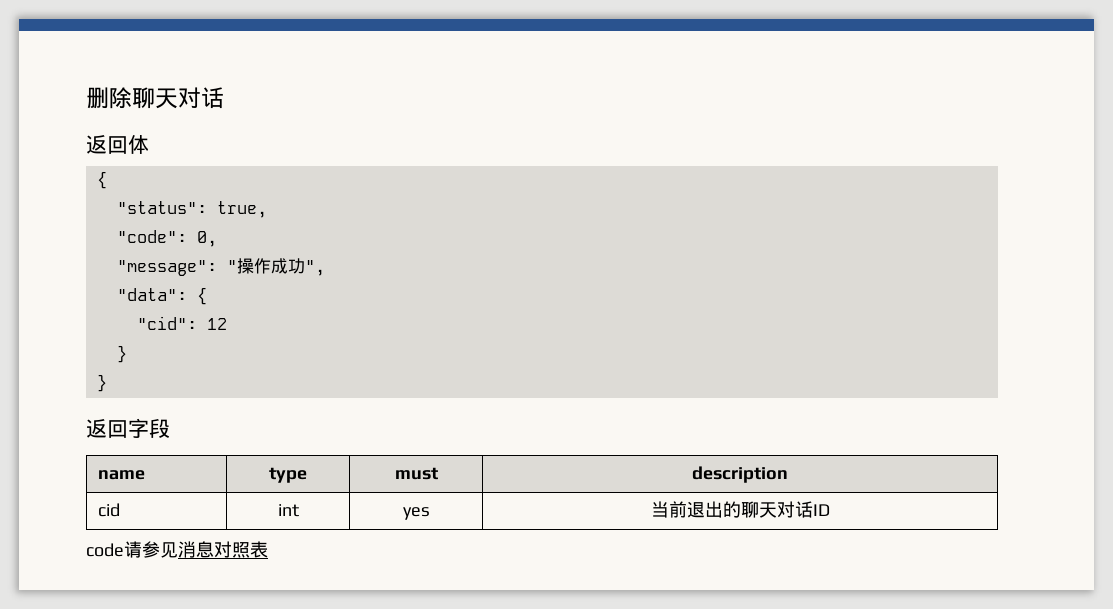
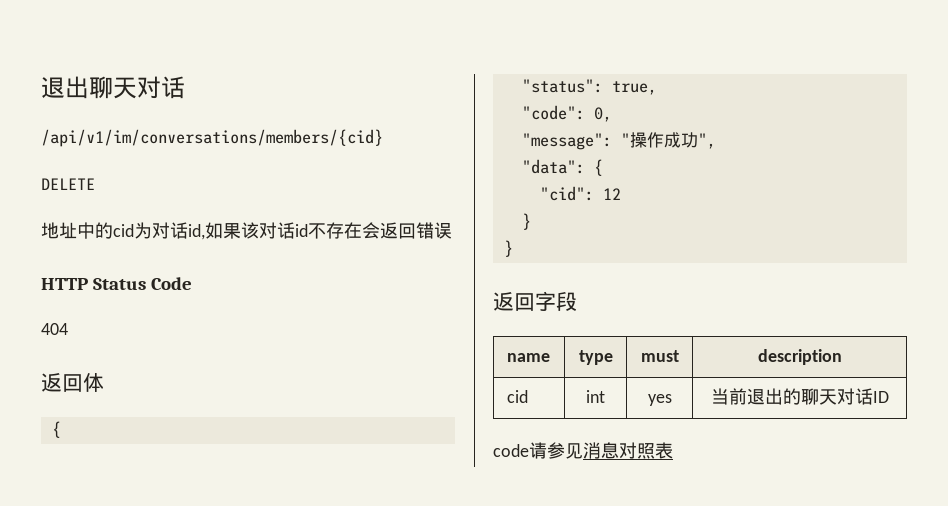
- 删除聊天对话
+ 退出聊天对话
+ /api/v1/im/conversations/members/{cid}
+ DELETE
+ 地址中的cid为对话id,如果该对话id不存在会返回错误
+ HTTP Status Code
+ 404

